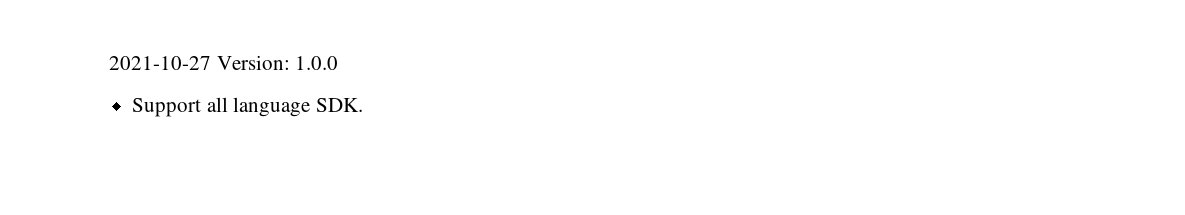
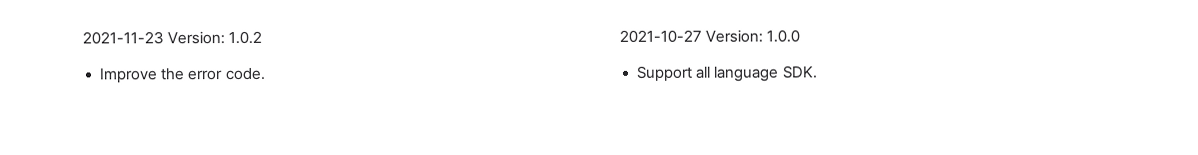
+ 2021-11-23 Version: 1.0.2
+ Improve the error code.

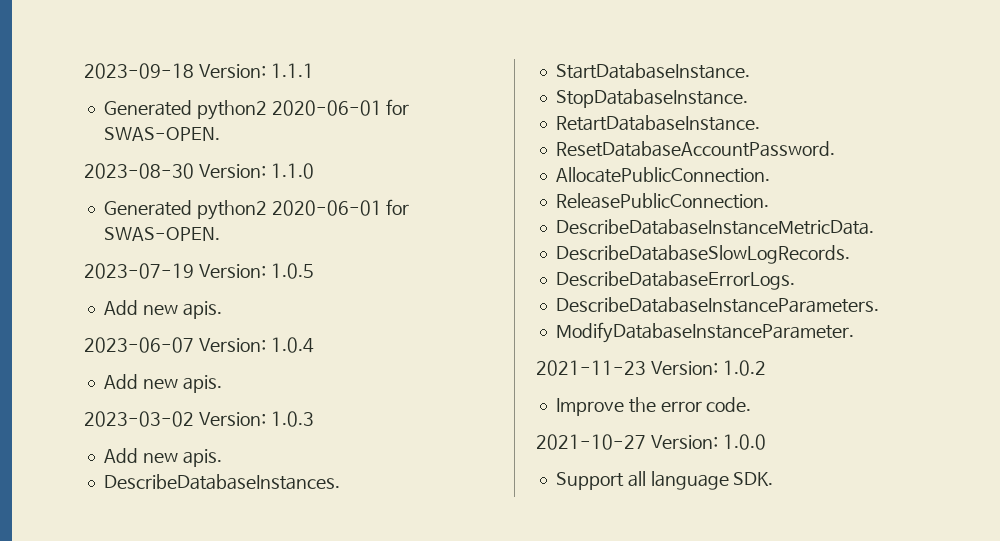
+ 2023-09-18 Version: 1.1.1
+ Generated python2 2020-06-01 for SWAS-OPEN.
+ 2023-08-30 Version: 1.1.0
+ Generated python2 2020-06-01 for SWAS-OPEN.
+ 2023-07-19 Version: 1.0.5
+ Add new apis.
+ 2023-06-07 Version: 1.0.4
+ Add new apis.
+ 2023-03-02 Version: 1.0.3
+ Add new apis.
+ DescribeDatabaseInstances.
+ StartDatabaseInstance.
+ StopDatabaseInstance.
+ RetartDatabaseInstance.
+ ResetDatabaseAccountPassword.
+ AllocatePublicConnection.
+ ReleasePublicConnection.
+ DescribeDatabaseInstanceMetricData.
+ DescribeDatabaseSlowLogRecords.
+ DescribeDatabaseErrorLogs.
+ DescribeDatabaseInstanceParameters.
+ ModifyDatabaseInstanceParameter.

